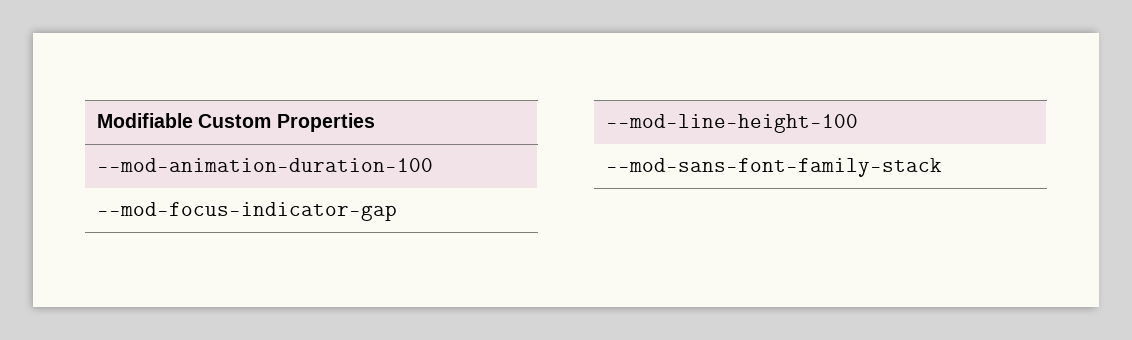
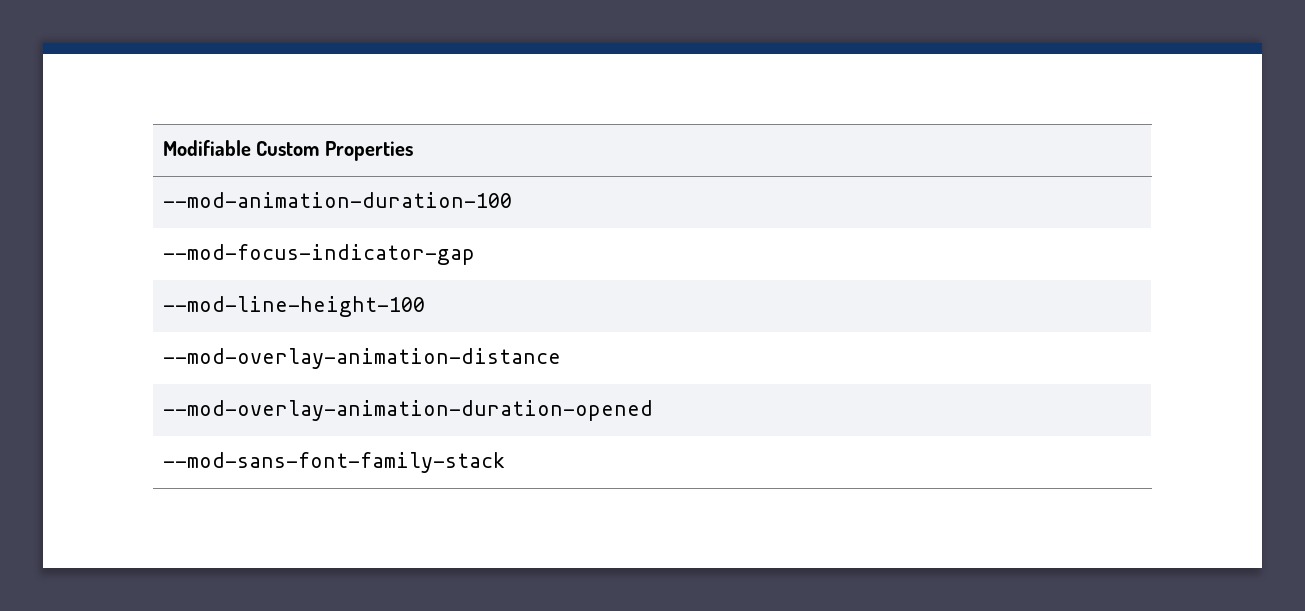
+ --mod-overlay-animation-distance
+ --mod-overlay-animation-duration-opened

